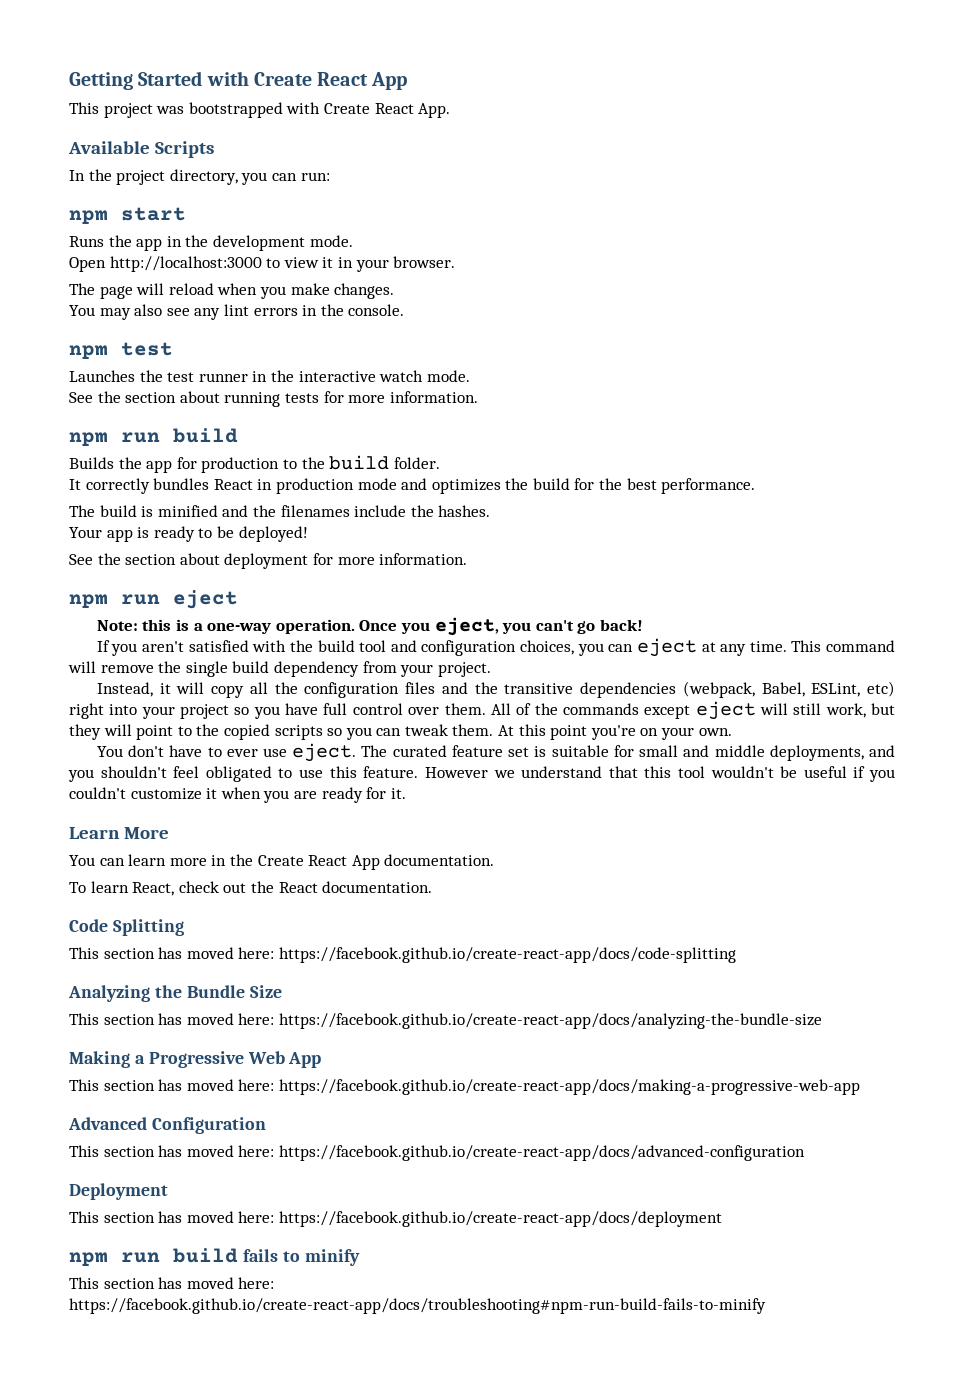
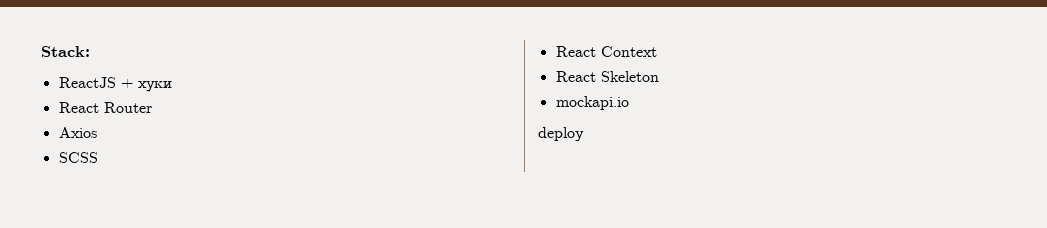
- Getting Started with Create React App
- This project was bootstrapped with Create React App.
- Available Scripts
- In the project directory, you can run:
- npm start
- Runs the app in the development mode.
- Open http://localhost:3000 to view it in your browser.
- The page will reload when you make changes.
- You may also see any lint errors in the console.
- npm test
- Launches the test runner in the interactive watch mode.
- See the section about running tests for more information.
- npm run build
- Builds the app for production to the build folder.
- It correctly bundles React in production mode and optimizes the build for the best performance.
- The build is minified and the filenames include the hashes.
- Your app is ready to be deployed!
- See the section about deployment for more information.
- npm run eject
- Note: this is a one-way operation. Once you eject, you can't go back!
- If you aren't satisfied with the build tool and configuration choices, you can eject at any time. This command will remove the single build dependency from your project.
- Instead, it will copy all the configuration files and the transitive dependencies (webpack, Babel, ESLint, etc) right into your project so you have full control over them. All of the commands except eject will still work, but they will point to the copied scripts so you can tweak them. At this point you're on your own.
- You don't have to ever use eject. The curated feature set is suitable for small and middle deployments, and you shouldn't feel obligated to use this feature. However we understand that this tool wouldn't be useful if you couldn't customize it when you are ready for it.
- Learn More
- You can learn more in the Create React App documentation.
- To learn React, check out the React documentation.
- Code Splitting
- This section has moved here: https://facebook.github.io/create-react-app/docs/code-splitting
- Analyzing the Bundle Size
- This section has moved here: https://facebook.github.io/create-react-app/docs/analyzing-the-bundle-size
- Making a Progressive Web App
- This section has moved here: https://facebook.github.io/create-react-app/docs/making-a-progressive-web-app
- Advanced Configuration
- This section has moved here: https://facebook.github.io/create-react-app/docs/advanced-configuration
- Deployment
- This section has moved here: https://facebook.github.io/create-react-app/docs/deployment
- npm run build fails to minify
- This section has moved here: https://facebook.github.io/create-react-app/docs/troubleshooting#npm-run-build-fails-to-minify
+ Stack:
+ ReactJS + хуки
+ React Router
+ Axios
+ SCSS
+ React Context
+ React Skeleton
+ mockapi.io
+ deploy

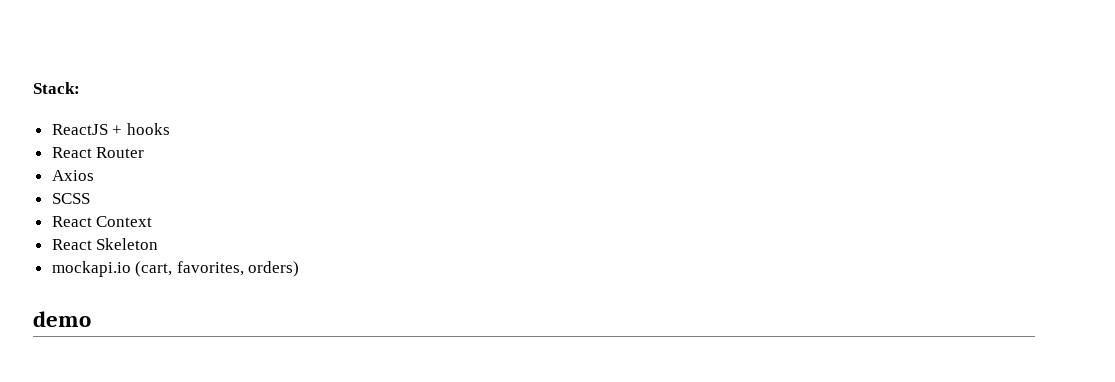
- ReactJS + хуки
+ ReactJS + hooks
- mockapi.io
- deploy
+ mockapi.io (cart, favorites, orders)
+ demo

